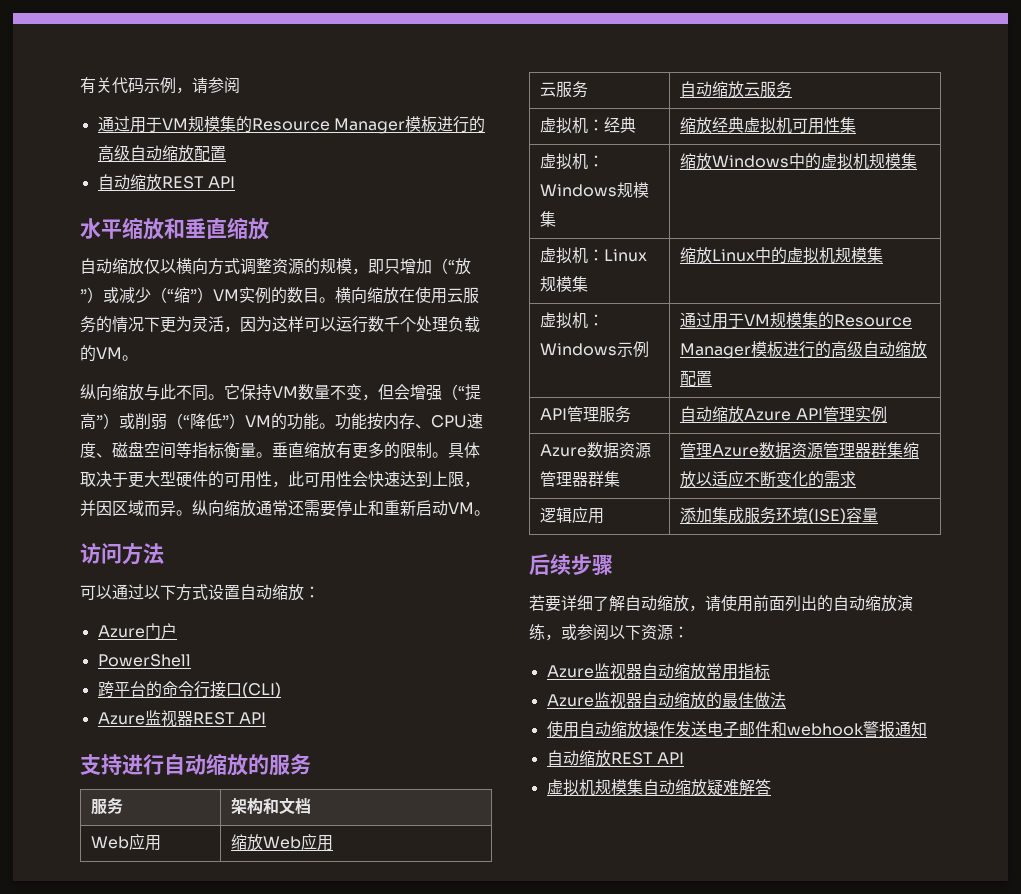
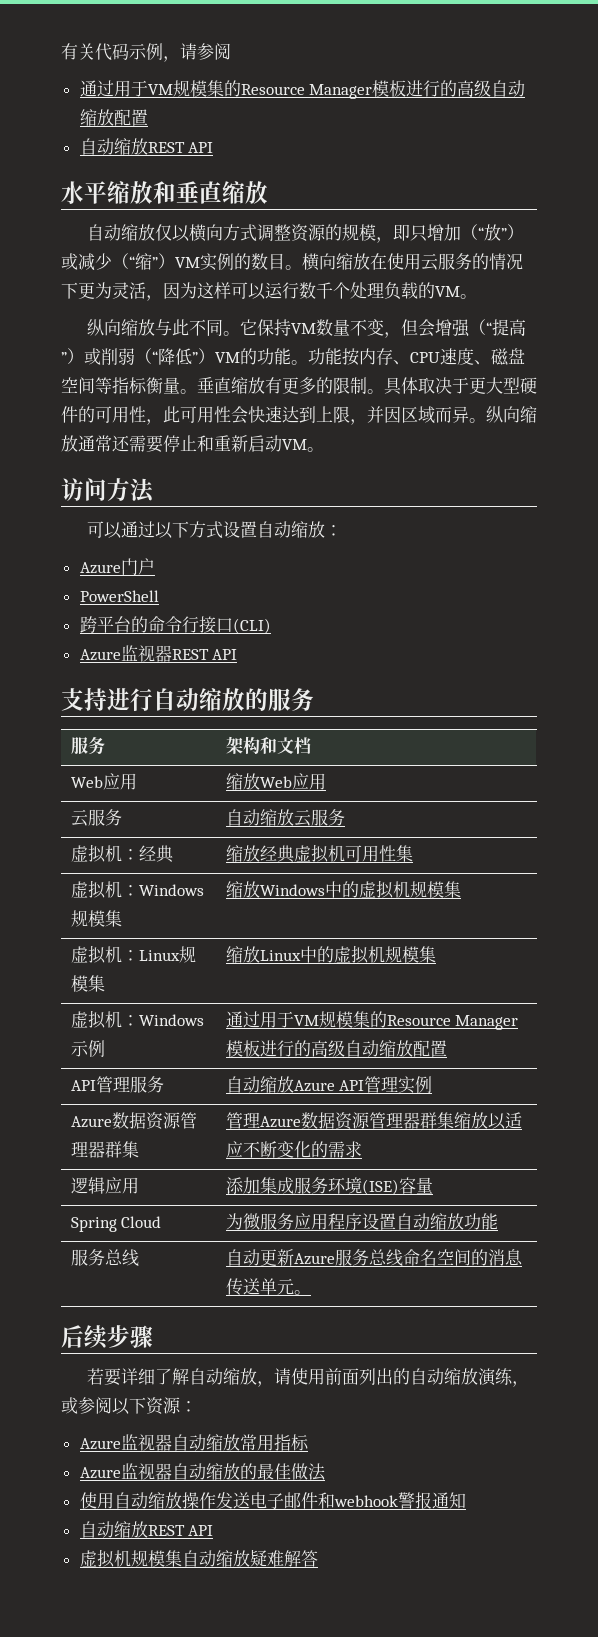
+ Spring Cloud | 为微服务应用程序设置自动缩放功能
+ 服务总线 | 自动更新Azure服务总线命名空间的消息传送单元。

